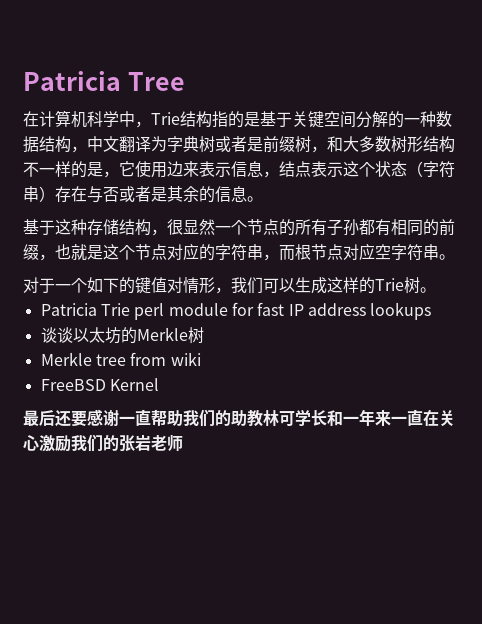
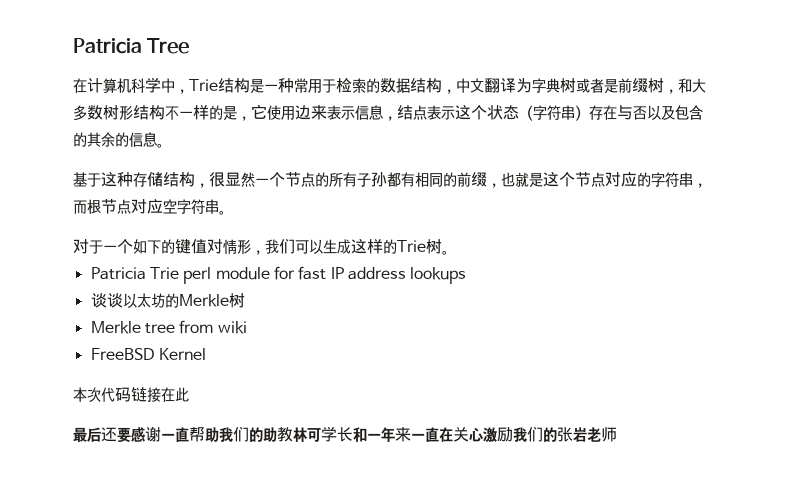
- 在计算机科学中，Trie结构指的是基于关键空间分解的一种数据结构，中文翻译为字典树或者是前缀树，和大多数树形结构不一样的是，它使用边来表示信息，结点表示这个状态（字符串）存在与否或者是其余的信息。
+ 在计算机科学中，Trie结构是一种常用于检索的数据结构，中文翻译为字典树或者是前缀树，和大多数树形结构不一样的是，它使用边来表示信息，结点表示这个状态（字符串）存在与否以及包含的其余的信息。
+ 本次代码链接在此

